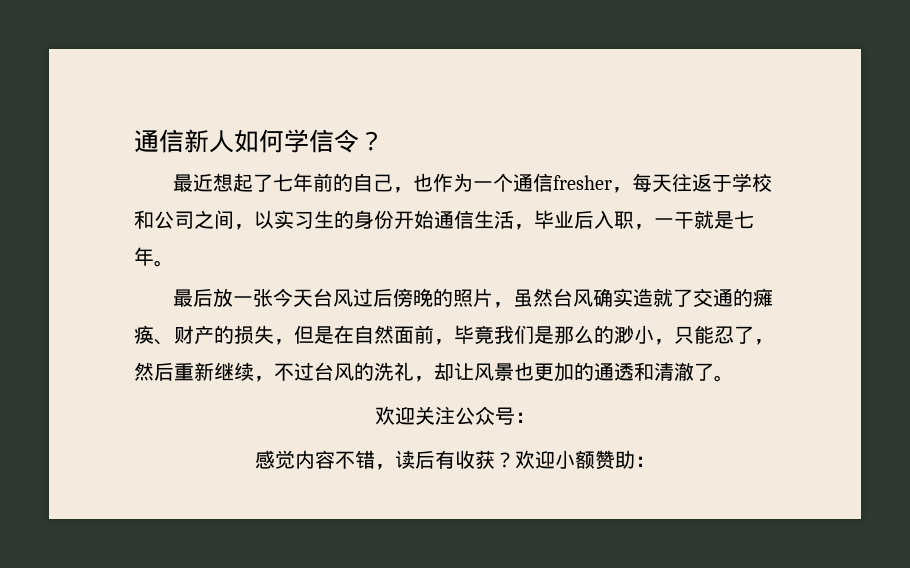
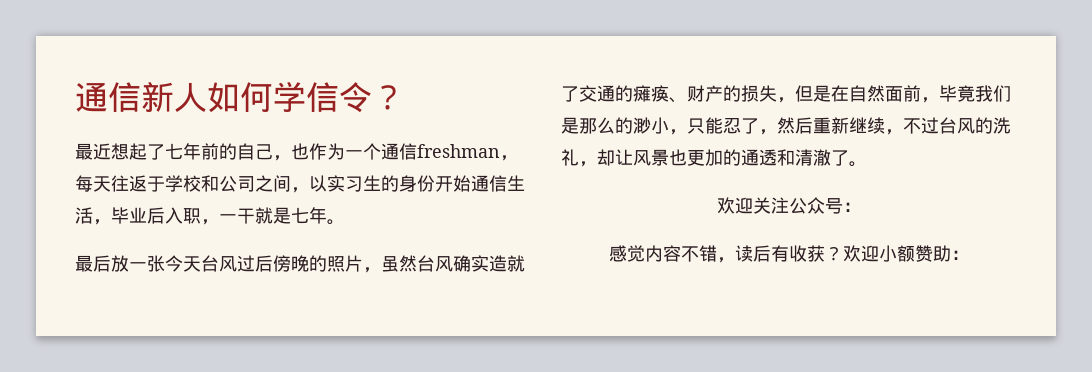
- 最近想起了七年前的自己，也作为一个通信fresher，每天往返于学校和公司之间，以实习生的身份开始通信生活，毕业后入职，一干就是七年。
+ 最近想起了七年前的自己，也作为一个通信freshman，每天往返于学校和公司之间，以实习生的身份开始通信生活，毕业后入职，一干就是七年。

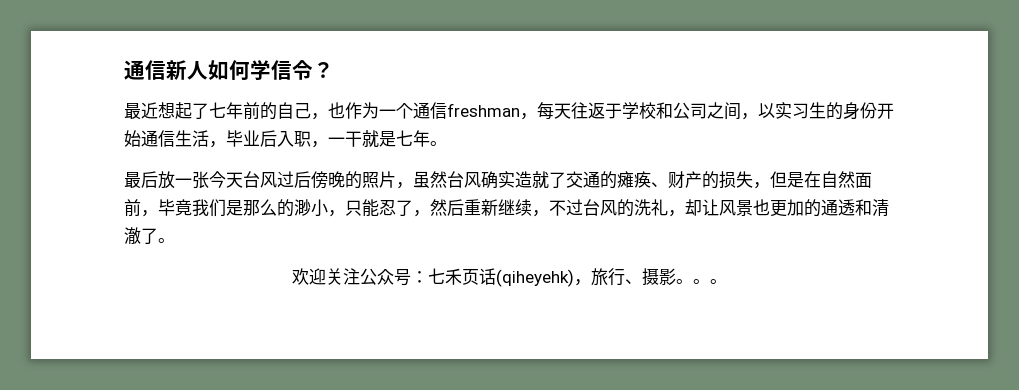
- 欢迎关注公众号：
- 感觉内容不错，读后有收获？欢迎小额赞助：
+ 欢迎关注公众号：七禾页话(qiheyehk)，旅行、摄影。。。

